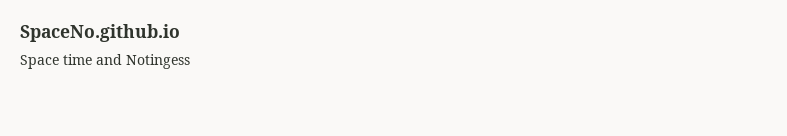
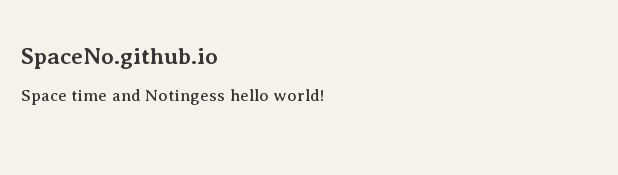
- Space time and Notingess
+ Space time and Notingess hello world!

